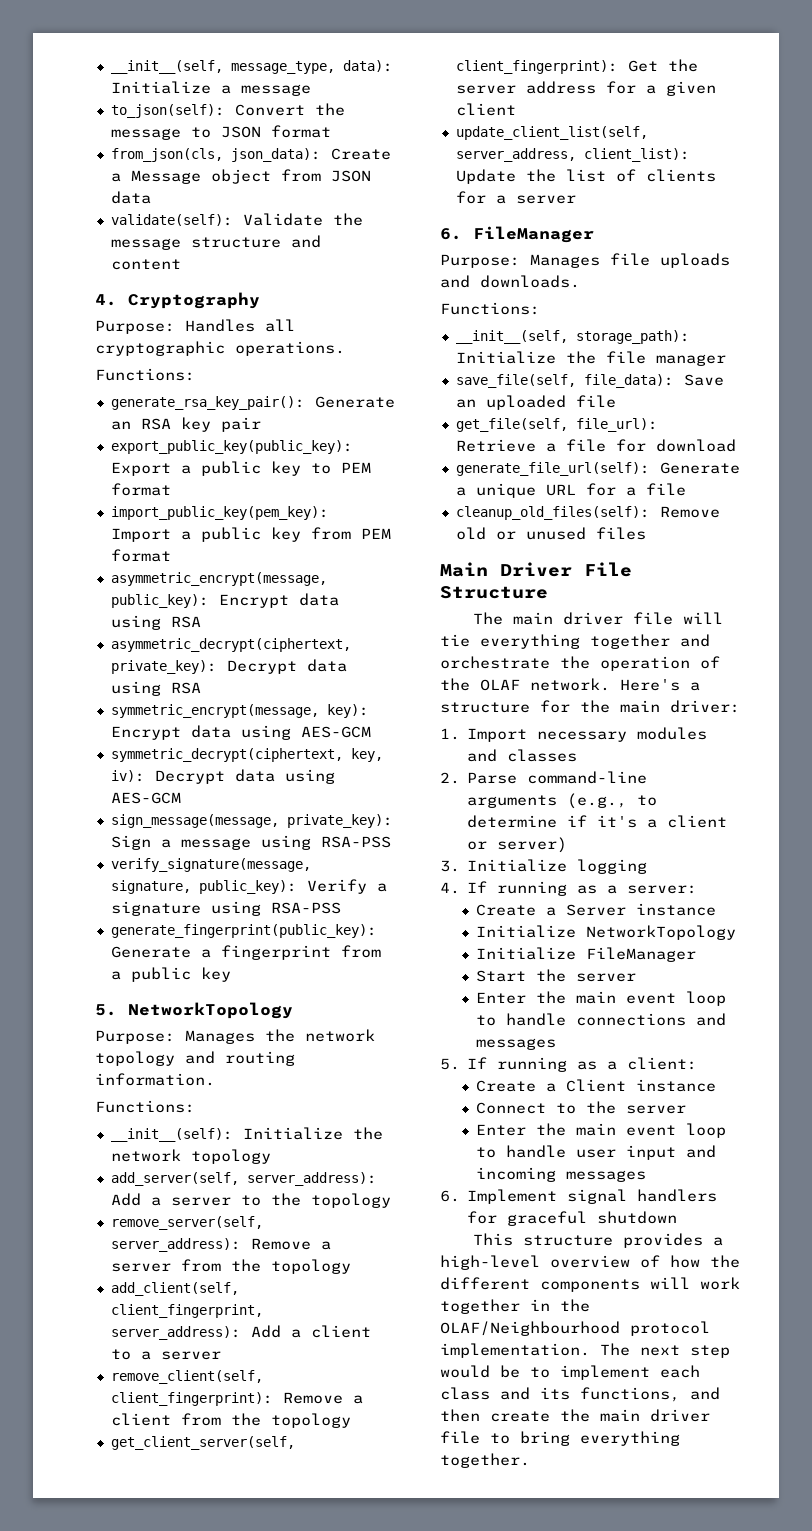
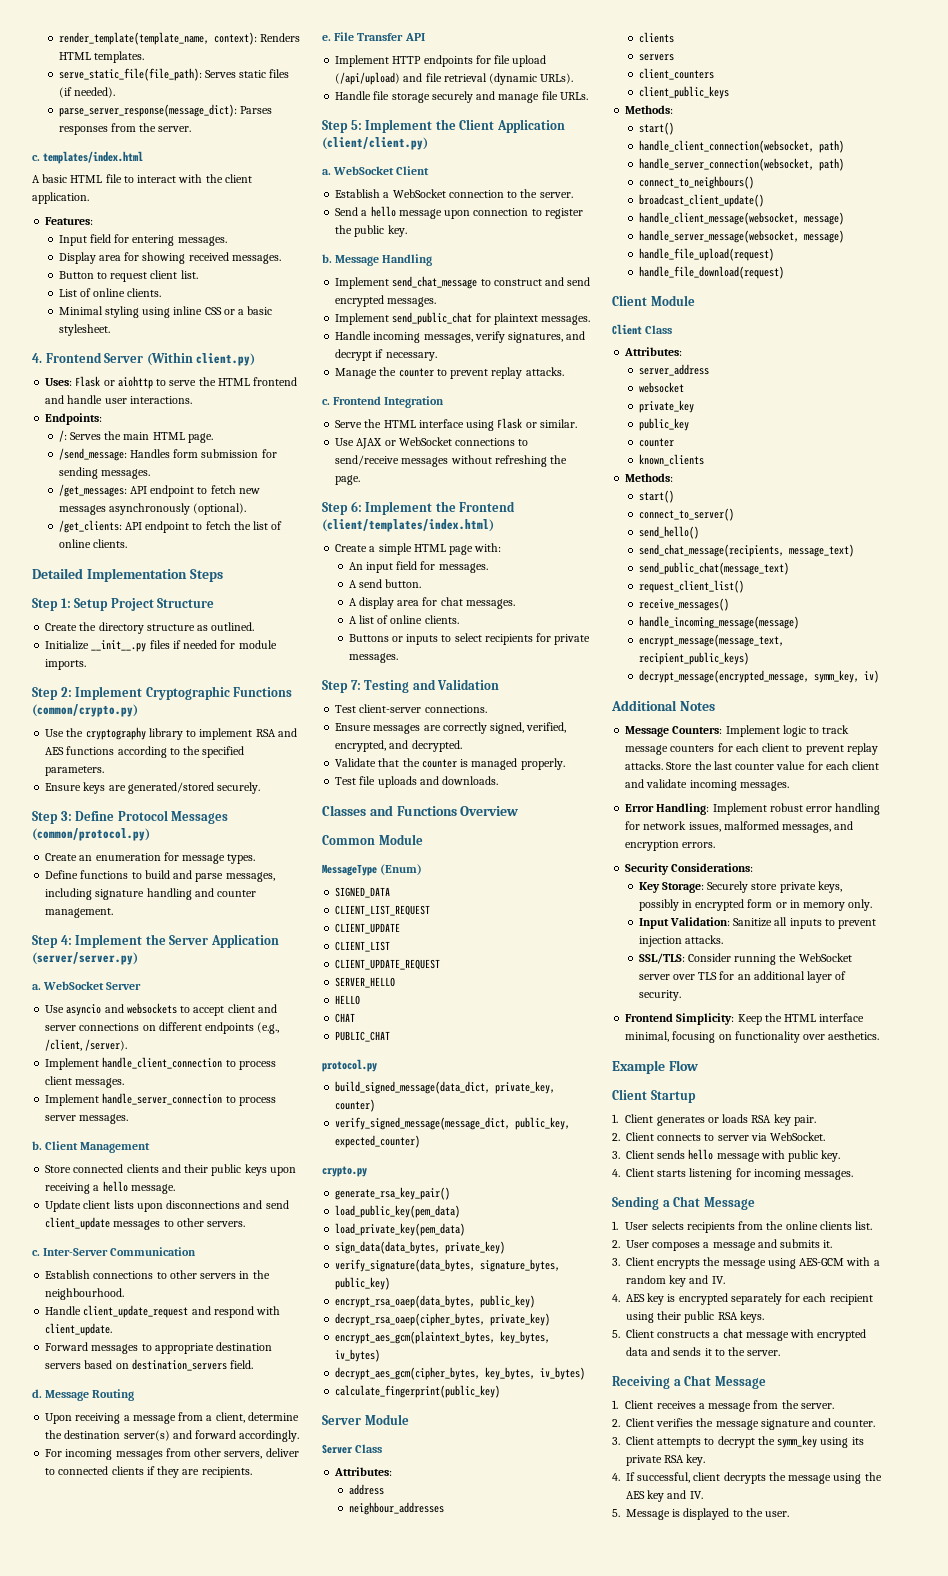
- __init__(self, message_type, data): Initialize a message
- to_json(self): Convert the message to JSON format
- from_json(cls, json_data): Create a Message object from JSON data
- validate(self): Validate the message structure and content
- 4. Cryptography
- Purpose: Handles all cryptographic operations.
- Functions:
- generate_rsa_key_pair(): Generate an RSA key pair
- export_public_key(public_key): Export a public key to PEM format
- import_public_key(pem_key): Import a public key from PEM format
- asymmetric_encrypt(message, public_key): Encrypt data using RSA
- asymmetric_decrypt(ciphertext, private_key): Decrypt data using RSA
- symmetric_encrypt(message, key): Encrypt data using AES-GCM
- symmetric_decrypt(ciphertext, key, iv): Decrypt data using AES-GCM
- sign_message(message, private_key): Sign a message using RSA-PSS
- verify_signature(message, signature, public_key): Verify a signature using RSA-PSS
- generate_fingerprint(public_key): Generate a fingerprint from a public key
- 5. NetworkTopology
- Purpose: Manages the network topology and routing information.
- Functions:
- __init__(self): Initialize the network topology
- add_server(self, server_address): Add a server to the topology
- remove_server(self, server_address): Remove a server from the topology
- add_client(self, client_fingerprint, server_address): Add a client to a server
- remove_client(self, client_fingerprint): Remove a client from the topology
- get_client_server(self, client_fingerprint): Get the server address for a given client
- update_client_list(self, server_address, client_list): Update the list of clients for a server
- 6. FileManager
- Purpose: Manages file uploads and downloads.
- Functions:
- __init__(self, storage_path): Initialize the file manager
- save_file(self, file_data): Save an uploaded file
- get_file(self, file_url): Retrieve a file for download
- generate_file_url(self): Generate a unique URL for a file
- cleanup_old_files(self): Remove old or unused files
- Main Driver File Structure
- The main driver file will tie everything together and orchestrate the operation of the OLAF network. Here's a structure for the main driver:
- 1. Import necessary modules and classes
- 2. Parse command-line arguments (e.g., to determine if it's a client or server)
- 3. Initialize logging
- 4. If running as a server:
- Create a Server instance
- Initialize NetworkTopology
- Initialize FileManager
- Start the server
- Enter the main event loop to handle connections and messages
- 5. If running as a client:
- Create a Client instance
- Connect to the server
- Enter the main event loop to handle user input and incoming messages
- 6. Implement signal handlers for graceful shutdown
- This structure provides a high-level overview of how the different components will work together in the OLAF/Neighbourhood protocol implementation. The next step would be to implement each class and its functions, and then create the main driver file to bring everything together.
+ render_template(template_name, context): Renders HTML templates.
+ serve_static_file(file_path): Serves static files (if needed).
+ parse_server_response(message_dict): Parses responses from the server.
+ c. templates/index.html
+ A basic HTML file to interact with the client application.
+ Features:
+ Input field for entering messages.
+ Display area for showing received messages.
+ Button to request client list.
+ List of online clients.
+ Minimal styling using inline CSS or a basic stylesheet.
+ 4. Frontend Server (Within client.py)
+ Uses: Flask or aiohttp to serve the HTML frontend and handle user interactions.
+ Endpoints:
+ /: Serves the main HTML page.
+ /send_message: Handles form submission for sending messages.
+ /get_messages: API endpoint to fetch new messages asynchronously (optional).
+ /get_clients: API endpoint to fetch the list of online clients.
+ Detailed Implementation Steps
+ Step 1: Setup Project Structure
+ Create the directory structure as outlined.
+ Initialize __init__.py files if needed for module imports.
+ Step 2: Implement Cryptographic Functions (common/crypto.py)
+ Use the cryptography library to implement RSA and AES functions according to the specified parameters.
+ Ensure keys are generated/stored securely.
+ Step 3: Define Protocol Messages (common/protocol.py)
+ Create an enumeration for message types.
+ Define functions to build and parse messages, including signature handling and counter management.
+ Step 4: Implement the Server Application (server/server.py)
+ a. WebSocket Server
+ Use asyncio and websockets to accept client and server connections on different endpoints (e.g., /client, /server).
+ Implement handle_client_connection to process client messages.
+ Implement handle_server_connection to process server messages.
+ b. Client Management
+ Store connected clients and their public keys upon receiving a hello message.
+ Update client lists upon disconnections and send client_update messages to other servers.
+ c. Inter-Server Communication
+ Establish connections to other servers in the neighbourhood.
+ Handle client_update_request and respond with client_update.
+ Forward messages to appropriate destination servers based on destination_servers field.
+ d. Message Routing
+ Upon receiving a message from a client, determine the destination server(s) and forward accordingly.
+ For incoming messages from other servers, deliver to connected clients if they are recipients.
+ e. File Transfer API
+ Implement HTTP endpoints for file upload (/api/upload) and file retrieval (dynamic URLs).
+ Handle file storage securely and manage file URLs.
+ Step 5: Implement the Client Application (client/client.py)
+ a. WebSocket Client
+ Establish a WebSocket connection to the server.
+ Send a hello message upon connection to register the public key.
+ b. Message Handling
+ Implement send_chat_message to construct and send encrypted messages.
+ Implement send_public_chat for plaintext messages.
+ Handle incoming messages, verify signatures, and decrypt if necessary.
+ Manage the counter to prevent replay attacks.
+ c. Frontend Integration
+ Serve the HTML interface using Flask or similar.
+ Use AJAX or WebSocket connections to send/receive messages without refreshing the page.
+ Step 6: Implement the Frontend (client/templates/index.html)
+ Create a simple HTML page with:
+ An input field for messages.
+ A send button.
+ A display area for chat messages.
+ A list of online clients.
+ Buttons or inputs to select recipients for private messages.
+ Step 7: Testing and Validation
+ Test client-server connections.
+ Ensure messages are correctly signed, verified, encrypted, and decrypted.
+ Validate that the counter is managed properly.
+ Test file uploads and downloads.
+ Classes and Functions Overview
+ Common Module
+ MessageType (Enum)
+ SIGNED_DATA
+ CLIENT_LIST_REQUEST
+ CLIENT_UPDATE
+ CLIENT_LIST
+ CLIENT_UPDATE_REQUEST
+ SERVER_HELLO
+ HELLO
+ CHAT
+ PUBLIC_CHAT
+ protocol.py
+ build_signed_message(data_dict, private_key, counter)
+ verify_signed_message(message_dict, public_key, expected_counter)
+ crypto.py
+ generate_rsa_key_pair()
+ load_public_key(pem_data)
+ load_private_key(pem_data)
+ sign_data(data_bytes, private_key)
+ verify_signature(data_bytes, signature_bytes, public_key)
+ encrypt_rsa_oaep(data_bytes, public_key)
+ decrypt_rsa_oaep(cipher_bytes, private_key)
+ encrypt_aes_gcm(plaintext_bytes, key_bytes, iv_bytes)
+ decrypt_aes_gcm(cipher_bytes, key_bytes, iv_bytes)
+ calculate_fingerprint(public_key)
+ Server Module
+ Server Class
+ Attributes:
+ address
+ neighbour_addresses
+ clients
+ servers
+ client_counters
+ client_public_keys
+ Methods:
+ start()
+ handle_client_connection(websocket, path)
+ handle_server_connection(websocket, path)
+ connect_to_neighbours()
+ broadcast_client_update()
+ handle_client_message(websocket, message)
+ handle_server_message(websocket, message)
+ handle_file_upload(request)
+ handle_file_download(request)
+ Client Module
+ Client Class
+ Attributes:
+ server_address
+ websocket
+ private_key
+ public_key
+ counter
+ known_clients
+ Methods:
+ start()
+ connect_to_server()
+ send_hello()
+ send_chat_message(recipients, message_text)
+ send_public_chat(message_text)
+ request_client_list()
+ receive_messages()
+ handle_incoming_message(message)
+ encrypt_message(message_text, recipient_public_keys)
+ decrypt_message(encrypted_message, symm_key, iv)
+ Additional Notes
+ Message Counters: Implement logic to track message counters for each client to prevent replay attacks. Store the last counter value for each client and validate incoming messages.
+ Error Handling: Implement robust error handling for network issues, malformed messages, and encryption errors.
+ Security Considerations:
+ Key Storage: Securely store private keys, possibly in encrypted form or in memory only.
+ Input Validation: Sanitize all inputs to prevent injection attacks.
+ SSL/TLS: Consider running the WebSocket server over TLS for an additional layer of security.
+ Frontend Simplicity: Keep the HTML interface minimal, focusing on functionality over aesthetics.
+ Example Flow
+ Client Startup
+ 1. Client generates or loads RSA key pair.
+ 2. Client connects to server via WebSocket.
+ 3. Client sends hello message with public key.
+ 4. Client starts listening for incoming messages.
+ Sending a Chat Message
+ 1. User selects recipients from the online clients list.
+ 2. User composes a message and submits it.
+ 3. Client encrypts the message using AES-GCM with a random key and IV.
+ 4. AES key is encrypted separately for each recipient using their public RSA keys.
+ 5. Client constructs a chat message with encrypted data and sends it to the server.
+ Receiving a Chat Message
+ 1. Client receives a message from the server.
+ 2. Client verifies the message signature and counter.
+ 3. Client attempts to decrypt the symm_key using its private RSA key.
+ 4. If successful, client decrypts the message using the AES key and IV.
+ 5. Message is displayed to the user.

